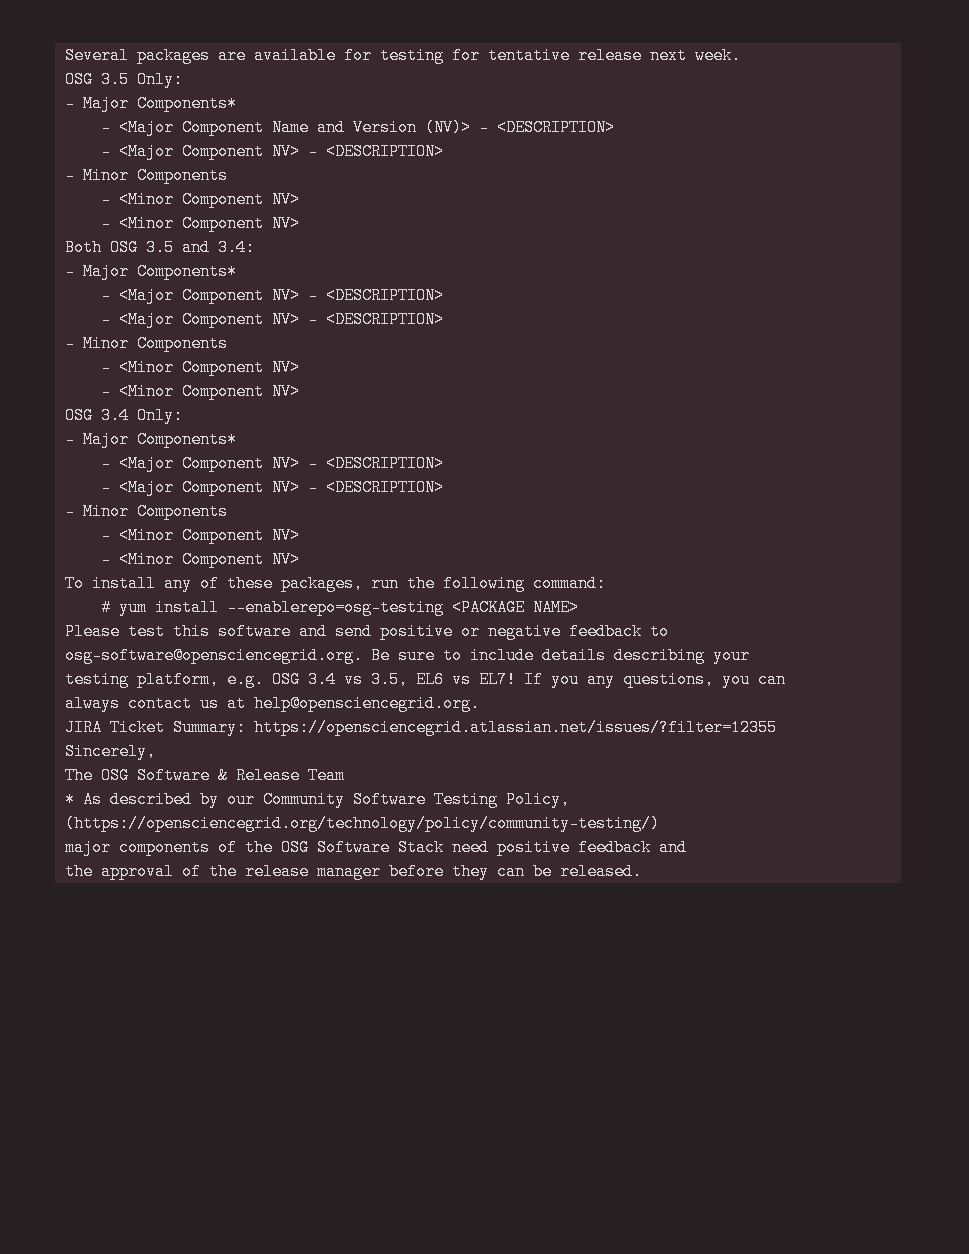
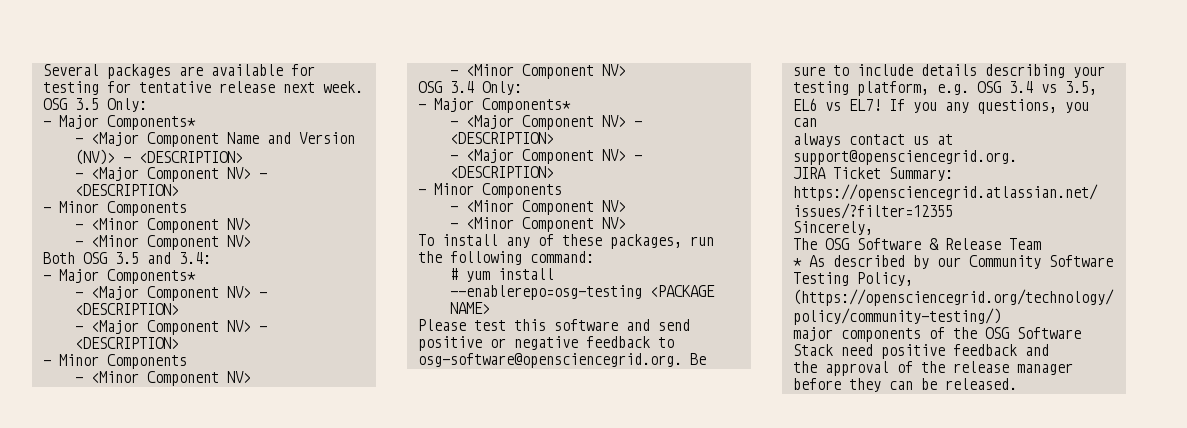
- always contact us at help@opensciencegrid.org.
+ always contact us at support@opensciencegrid.org.

